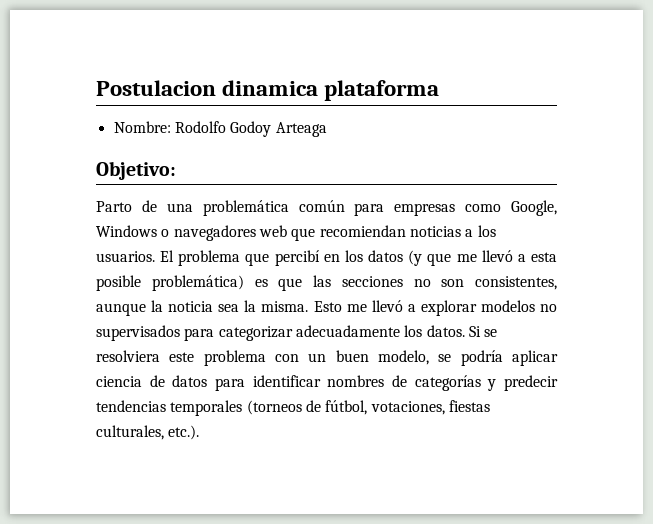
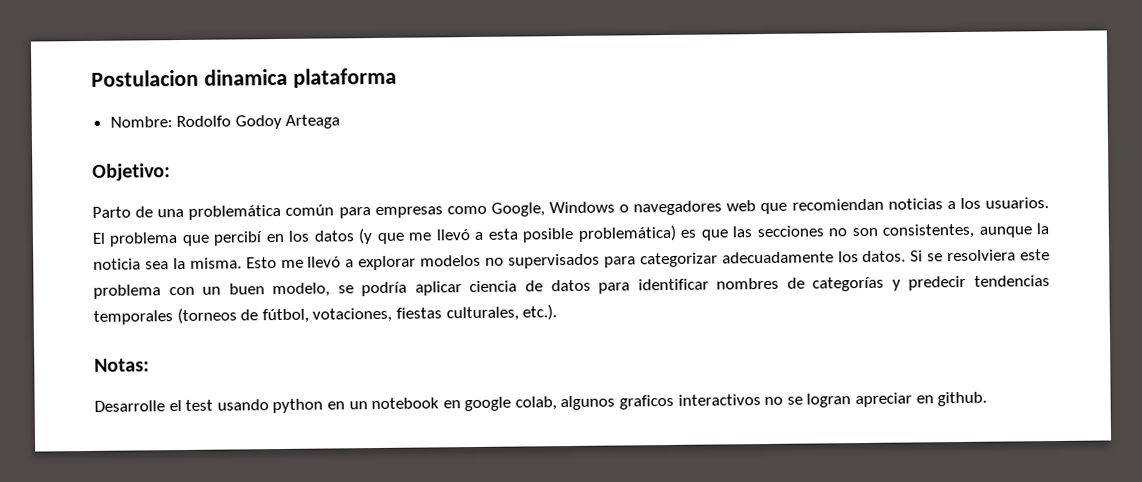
+ Notas:
+ Desarrolle el test usando python en un notebook en google colab, algunos graficos interactivos no se logran apreciar en github.

